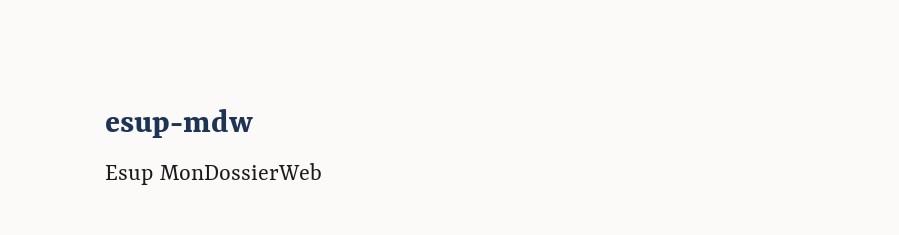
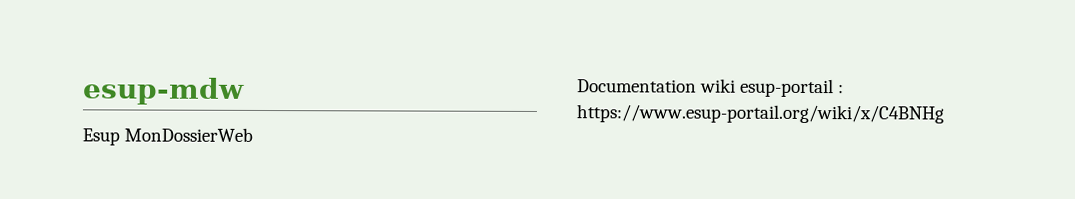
+ Documentation wiki esup-portail : https://www.esup-portail.org/wiki/x/C4BNHg

